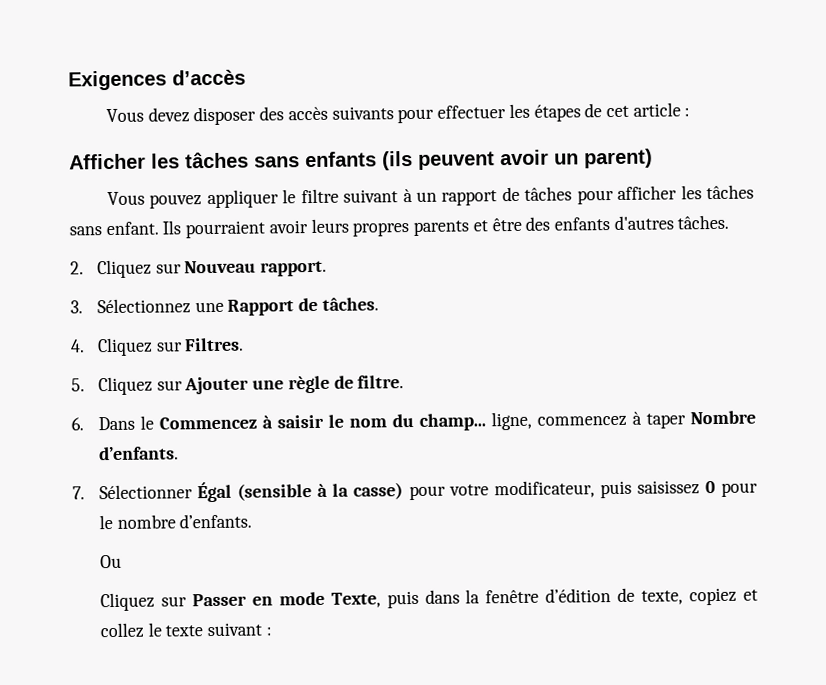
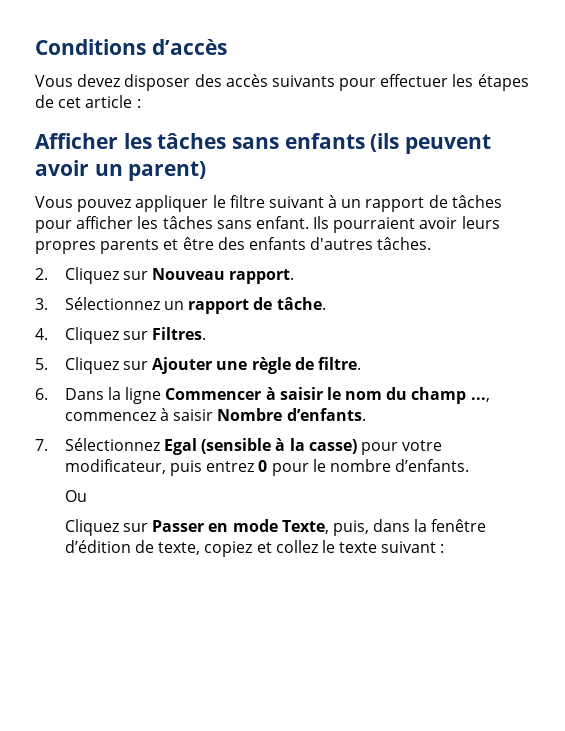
- Exigences d’accès
+ Conditions d’accès
- 3. Sélectionnez une Rapport de tâches.
+ 3. Sélectionnez un rapport de tâche.
- 6. Dans le Commencez à saisir le nom du champ... ligne, commencez à taper Nombre d’enfants.
+ 6. Dans la ligne Commencer à saisir le nom du champ ..., commencez à saisir Nombre d’enfants.
- 7. Sélectionner Égal (sensible à la casse) pour votre modificateur, puis saisissez 0 pour le nombre d’enfants.
+ 7. Sélectionnez Egal (sensible à la casse) pour votre modificateur, puis entrez 0 pour le nombre d’enfants.
- Cliquez sur Passer en mode Texte, puis dans la fenêtre d’édition de texte, copiez et collez le texte suivant :
+ Cliquez sur Passer en mode Texte, puis, dans la fenêtre d’édition de texte, copiez et collez le texte suivant :

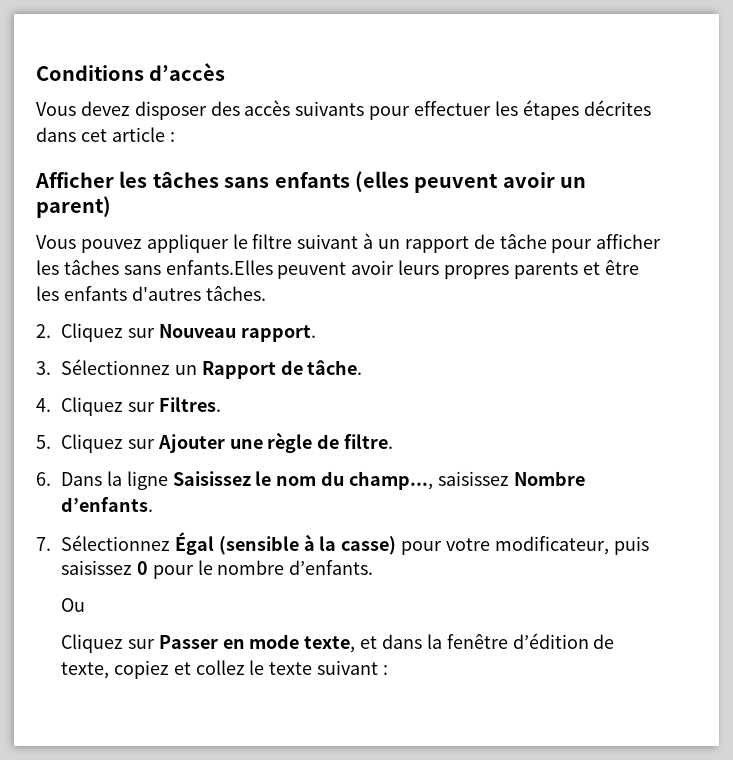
- Vous devez disposer des accès suivants pour effectuer les étapes de cet article :
+ Vous devez disposer des accès suivants pour effectuer les étapes décrites dans cet article :
- Afficher les tâches sans enfants (ils peuvent avoir un parent)
+ Afficher les tâches sans enfants (elles peuvent avoir un parent)
- Vous pouvez appliquer le filtre suivant à un rapport de tâches pour afficher les tâches sans enfant. Ils pourraient avoir leurs propres parents et être des enfants d'autres tâches.
+ Vous pouvez appliquer le filtre suivant à un rapport de tâche pour afficher les tâches sans enfants.Elles peuvent avoir leurs propres parents et être les enfants d'autres tâches.
- 3. Sélectionnez un rapport de tâche.
+ 3. Sélectionnez un Rapport de tâche.
- 6. Dans la ligne Commencer à saisir le nom du champ ..., commencez à saisir Nombre d’enfants.
+ 6. Dans la ligne Saisissez le nom du champ..., saisissez Nombre d’enfants.
- 7. Sélectionnez Egal (sensible à la casse) pour votre modificateur, puis entrez 0 pour le nombre d’enfants.
+ 7. Sélectionnez Égal (sensible à la casse) pour votre modificateur, puis saisissez 0 pour le nombre d’enfants.
- Cliquez sur Passer en mode Texte, puis, dans la fenêtre d’édition de texte, copiez et collez le texte suivant :
+ Cliquez sur Passer en mode texte, et dans la fenêtre d’édition de texte, copiez et collez le texte suivant :

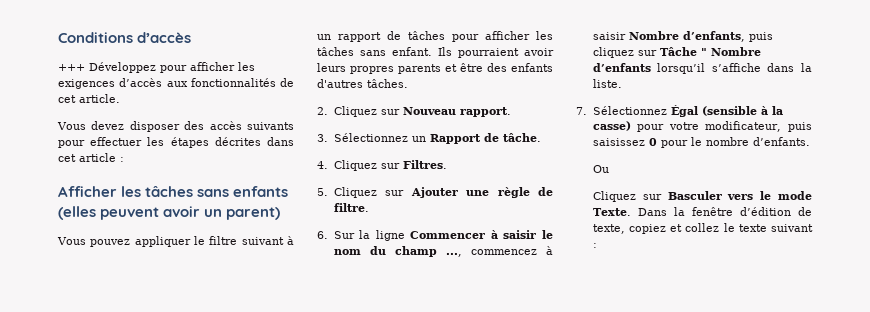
+ +++ Développez pour afficher les exigences d’accès aux fonctionnalités de cet article.
- Vous pouvez appliquer le filtre suivant à un rapport de tâche pour afficher les tâches sans enfants.Elles peuvent avoir leurs propres parents et être les enfants d'autres tâches.
+ Vous pouvez appliquer le filtre suivant à un rapport de tâches pour afficher les tâches sans enfant. Ils pourraient avoir leurs propres parents et être des enfants d'autres tâches.
- 6. Dans la ligne Saisissez le nom du champ..., saisissez Nombre d’enfants.
+ 6. Sur la ligne Commencer à saisir le nom du champ ..., commencez à saisir Nombre d’enfants, puis cliquez sur Tâche " Nombre d’enfants lorsqu’il s’affiche dans la liste.
- Cliquez sur Passer en mode texte, et dans la fenêtre d’édition de texte, copiez et collez le texte suivant :
+ Cliquez sur Basculer vers le mode Texte. Dans la fenêtre d’édition de texte, copiez et collez le texte suivant :

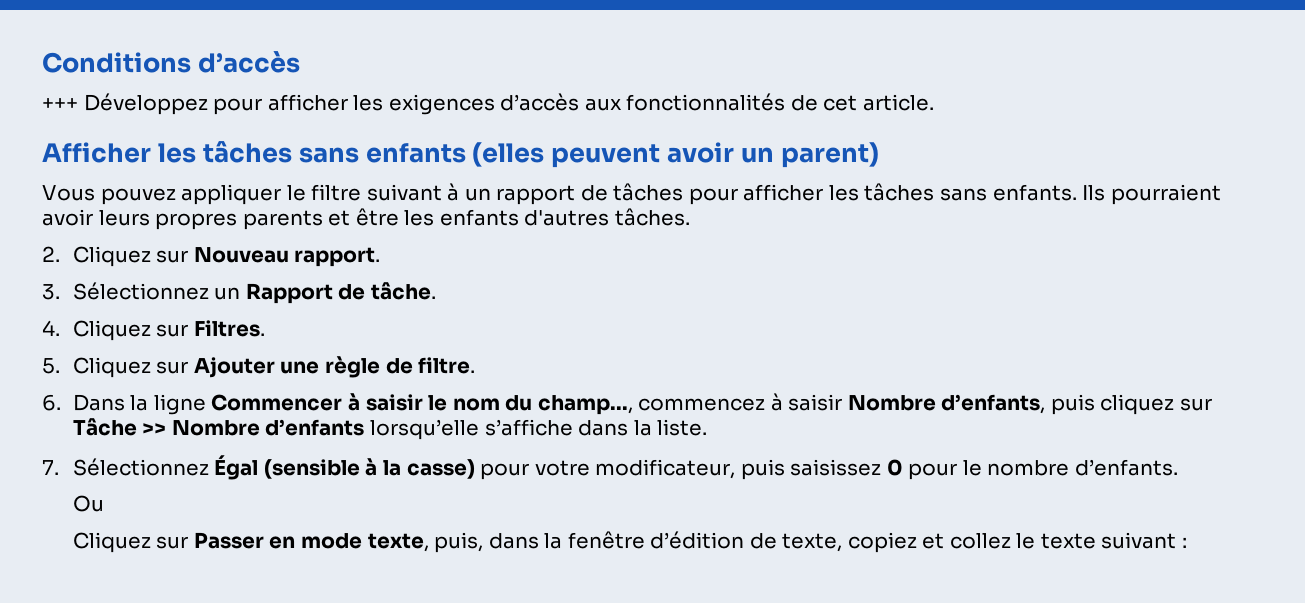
- Vous devez disposer des accès suivants pour effectuer les étapes décrites dans cet article :
- Vous pouvez appliquer le filtre suivant à un rapport de tâches pour afficher les tâches sans enfant.
+ Vous pouvez appliquer le filtre suivant à un rapport de tâches pour afficher les tâches sans enfants.
- Ils pourraient avoir leurs propres parents et être des enfants d'autres tâches.
+ Ils pourraient avoir leurs propres parents et être les enfants d'autres tâches.
- 6. Sur la ligne Commencer à saisir le nom du champ ..., commencez à saisir Nombre d’enfants, puis cliquez sur Tâche " Nombre d’enfants lorsqu’il s’affiche dans la liste.
+ 6. Dans la ligne Commencer à saisir le nom du champ..., commencez à saisir Nombre d’enfants, puis cliquez sur Tâche >> Nombre d’enfants lorsqu’elle s’affiche dans la liste.
- Cliquez sur Basculer vers le mode Texte. Dans la fenêtre d’édition de texte, copiez et collez le texte suivant :
+ Cliquez sur Passer en mode texte, puis, dans la fenêtre d’édition de texte, copiez et collez le texte suivant :

